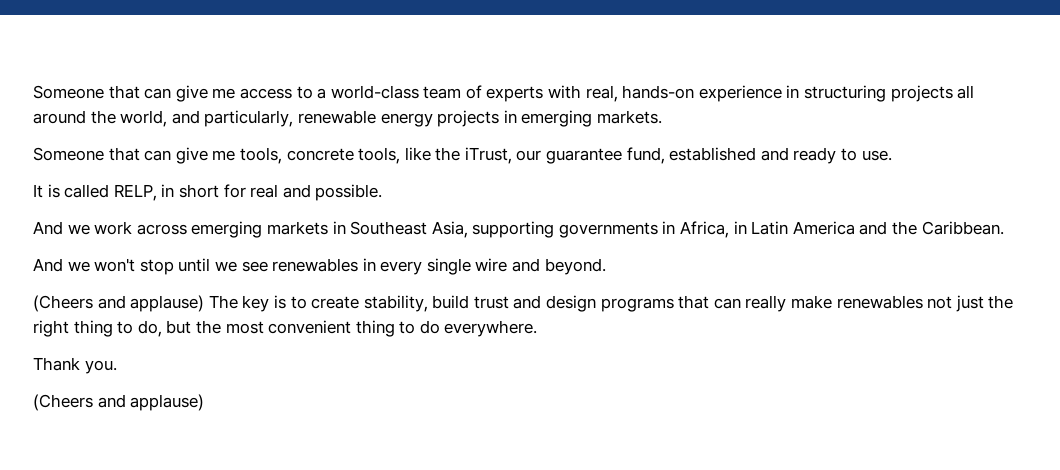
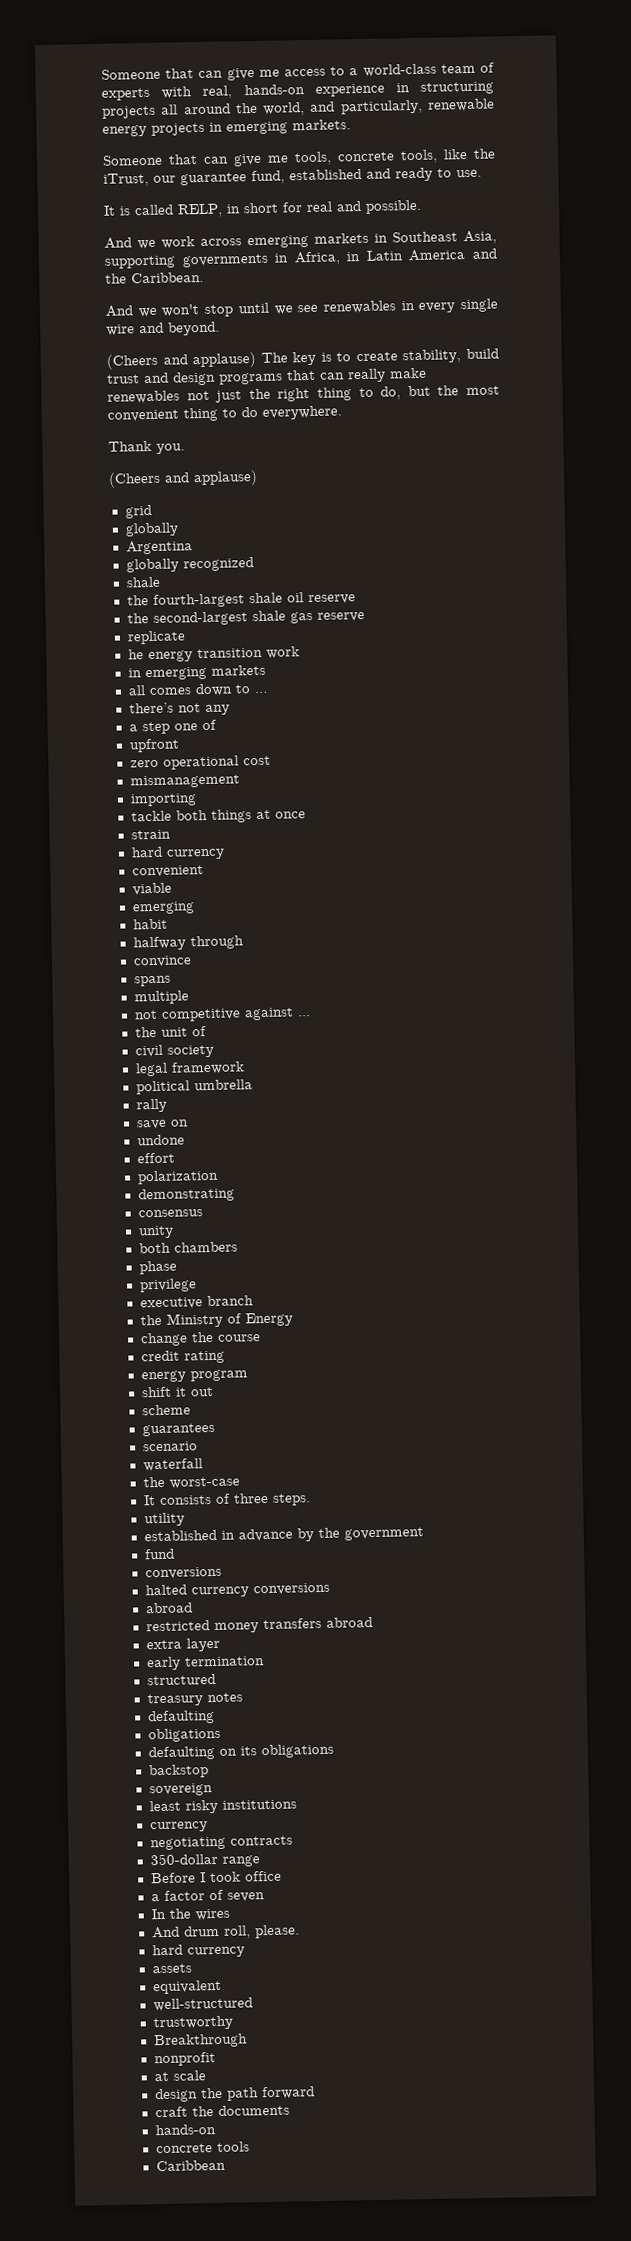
+ grid
+ globally
+ Argentina
+ globally recognized
+ shale
+ the fourth-largest shale oil reserve
+ the second-largest shale gas reserve
+ replicate
+ he energy transition work
+ in emerging markets
+ all comes down to …
+ there’s not any
+ a step one of
+ upfront
+ zero operational cost
+ mismanagement
+ importing
+ tackle both things at once
+ strain
+ hard currency
+ convenient
+ viable
+ emerging
+ habit
+ halfway through
+ convince
+ spans
+ multiple
+ not competitive against ...
+ the unit of
+ civil society
+ legal framework
+ political umbrella
+ rally
+ save on
+ undone
+ effort
+ polarization
+ demonstrating
+ consensus
+ unity
+ both chambers
+ phase
+ privilege
+ executive branch
+ the Ministry of Energy
+ change the course
+ credit rating
+ energy program
+ shift it out
+ scheme
+ guarantees
+ scenario
+ waterfall
+ the worst-case
+ It consists of three steps.
+ utility
+ established in advance by the government
+ fund
+ conversions
+ halted currency conversions
+ abroad
+ restricted money transfers abroad
+ extra layer
+ early termination
+ structured
+ treasury notes
+ defaulting
+ obligations
+ defaulting on its obligations
+ backstop
+ sovereign
+ least risky institutions
+ currency
+ negotiating contracts
+ 350-dollar range
+ Before I took office
+ a factor of seven
+ In the wires
+ And drum roll, please.
+ hard currency
+ assets
+ equivalent
+ well-structured
+ trustworthy
+ Breakthrough
+ nonprofit
+ at scale
+ design the path forward
+ craft the documents
+ hands-on
+ concrete tools
+ Caribbean

